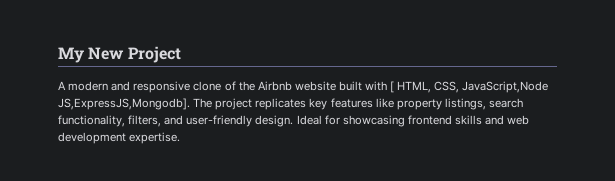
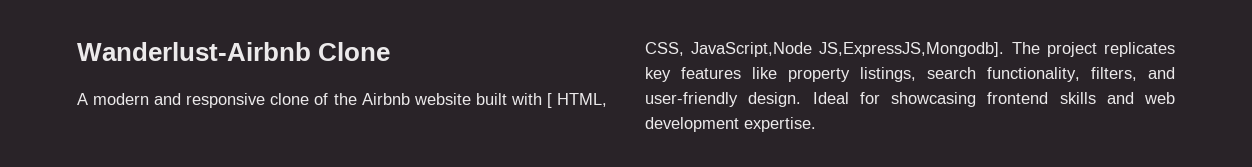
- My New Project
+ Wanderlust-Airbnb Clone

